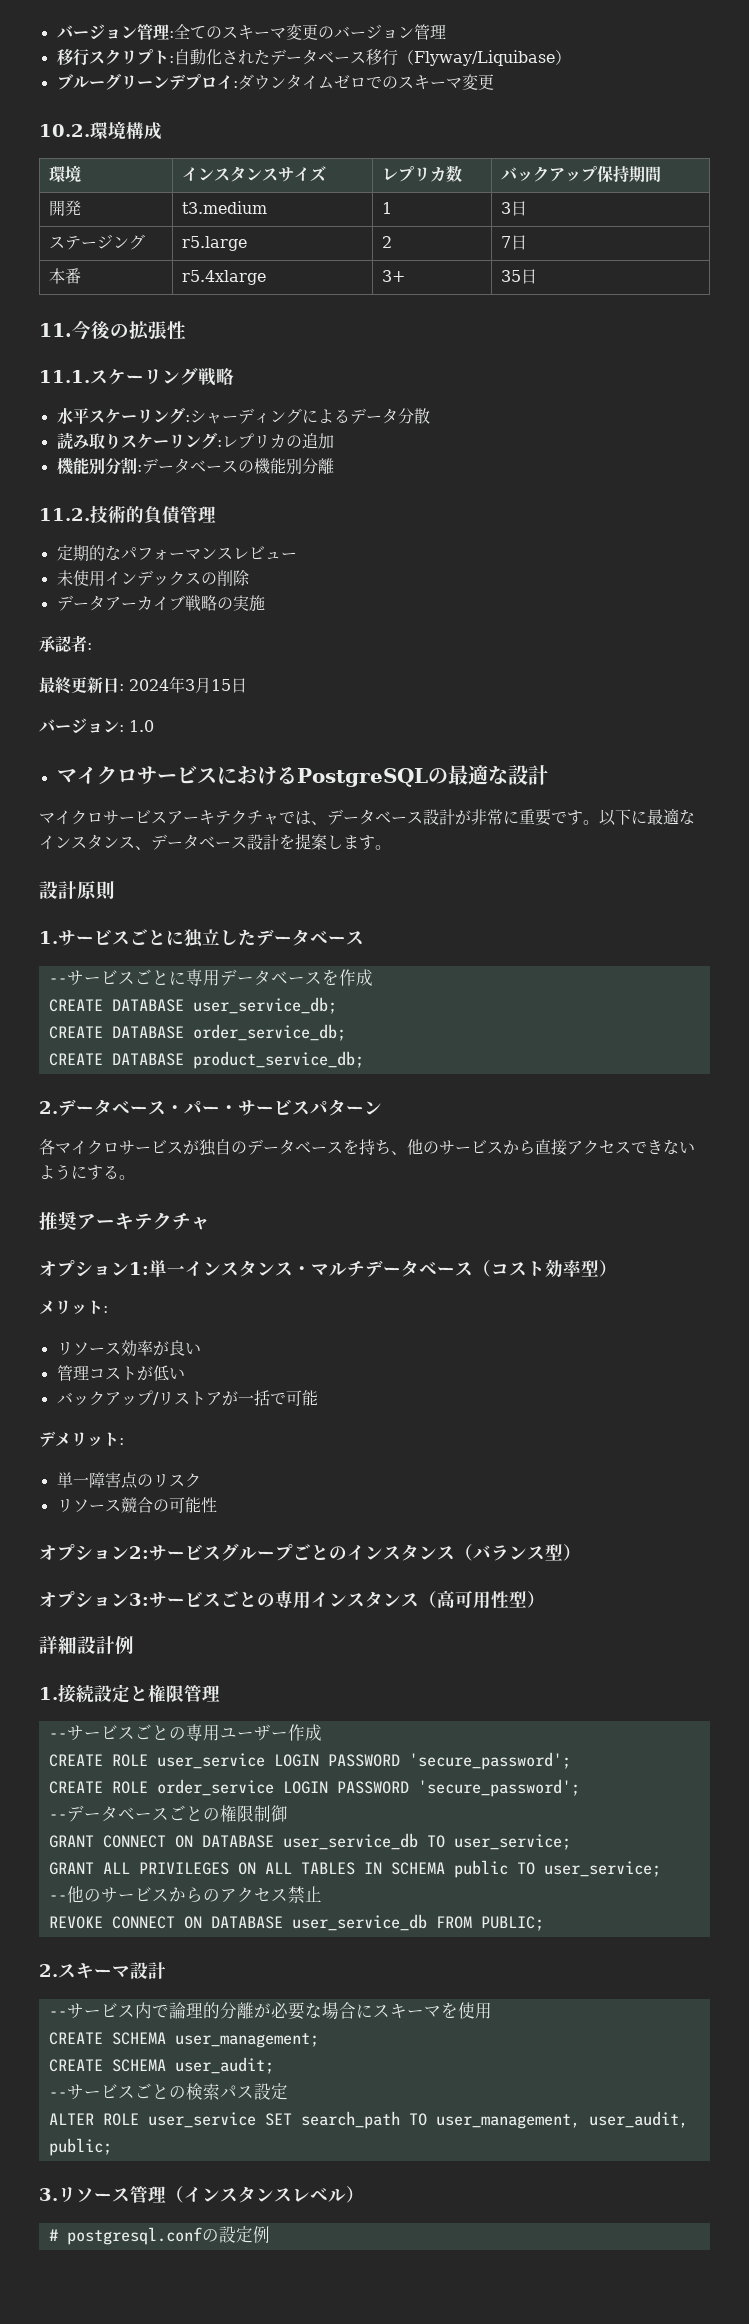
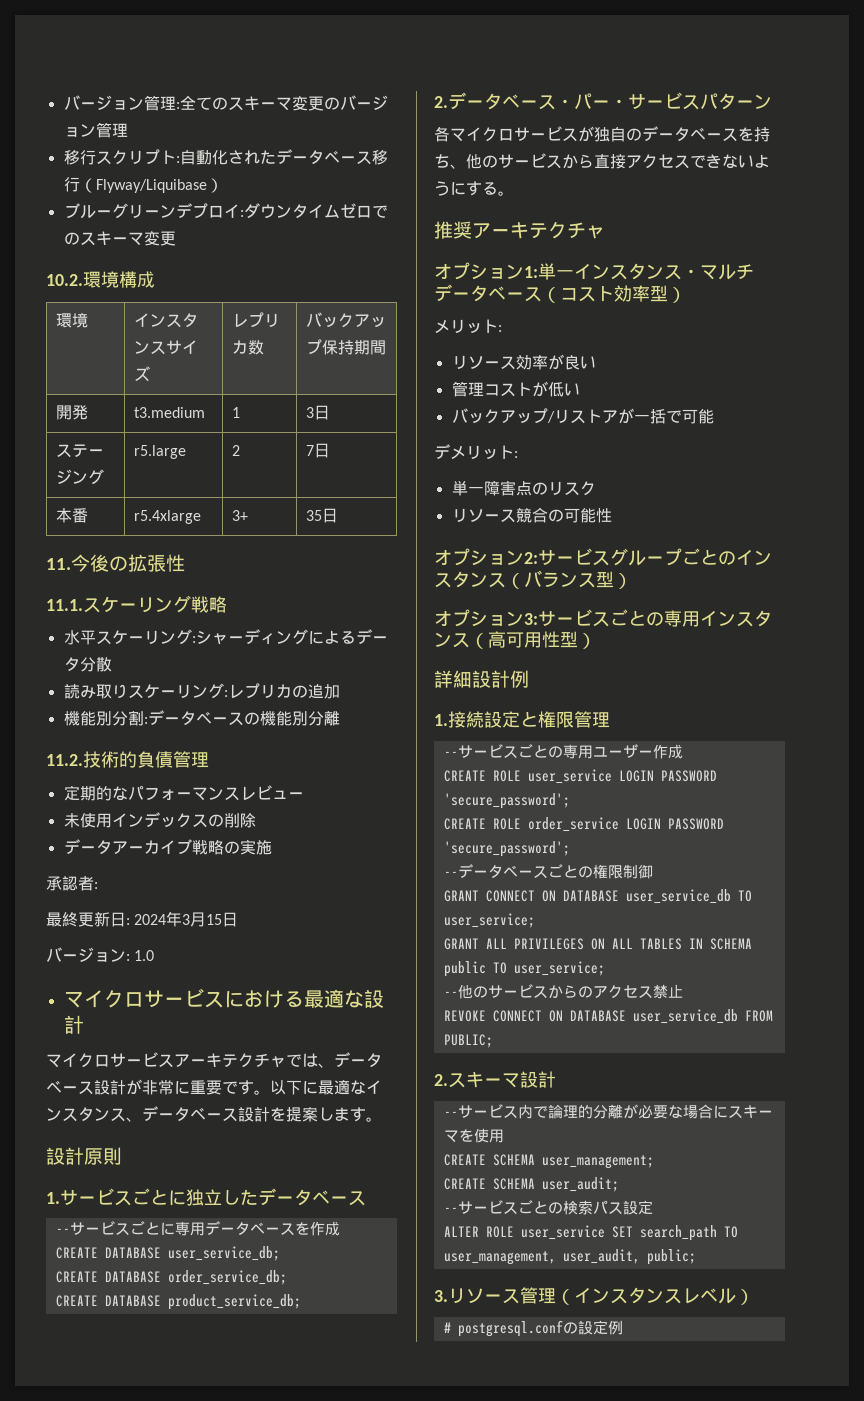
- マイクロサービスにおけるPostgreSQLの最適な設計
+ マイクロサービスにおける最適な設計

